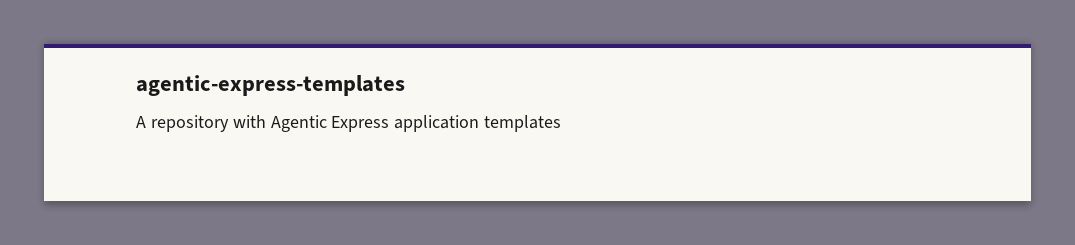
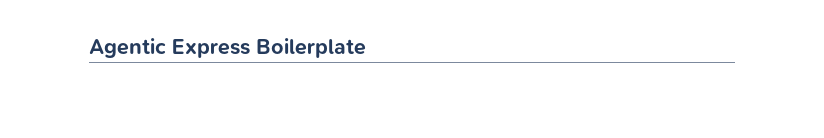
- agentic-express-templates
- A repository with Agentic Express application templates
+ Agentic Express Boilerplate

